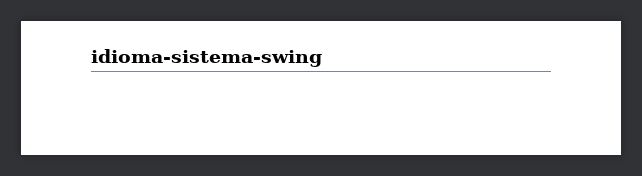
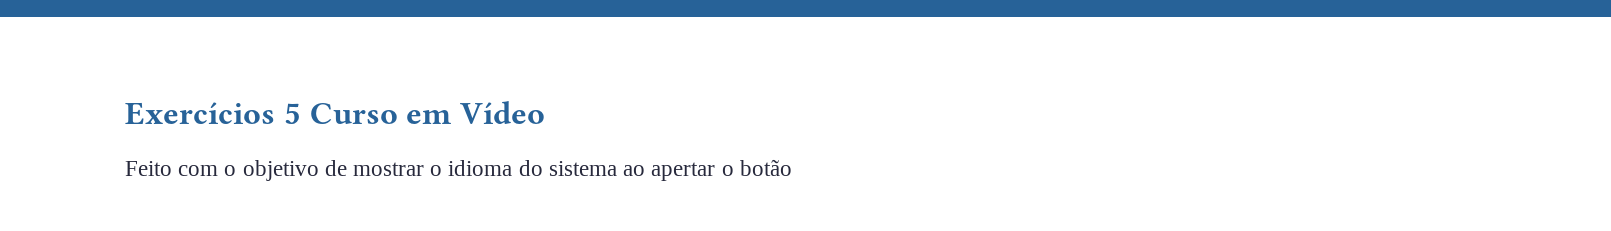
- idioma-sistema-swing
+ Exercícios 5 Curso em Vídeo
+ Feito com o objetivo de mostrar o idioma do sistema ao apertar o botão

